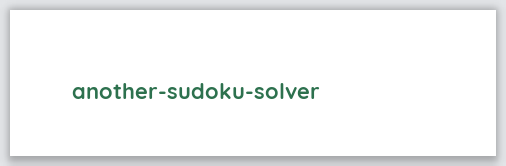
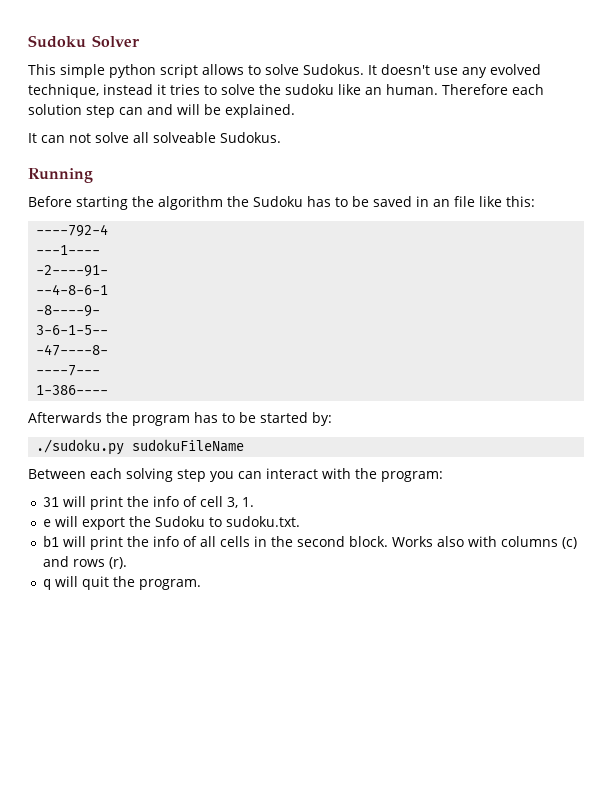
- another-sudoku-solver
+ Sudoku Solver
+ This simple python script allows to solve Sudokus. It doesn't use any evolved technique, instead it tries to solve the sudoku like an human. Therefore each solution step can and will be explained.
+ It can not solve all solveable Sudokus.
+ Running
+ Before starting the algorithm the Sudoku has to be saved in an file like this:
+ ----792-4
+ ---1----
+ -2----91-
+ --4-8-6-1
+ -8----9-
+ 3-6-1-5--
+ -47----8-
+ ----7---
+ 1-386----
+ Afterwards the program has to be started by:
+ ./sudoku.py sudokuFileName
+ Between each solving step you can interact with the program:
+ 31 will print the info of cell 3, 1.
+ e will export the Sudoku to sudoku.txt.
+ b1 will print the info of all cells in the second block. Works also with columns (c) and rows (r).
+ q will quit the program.

